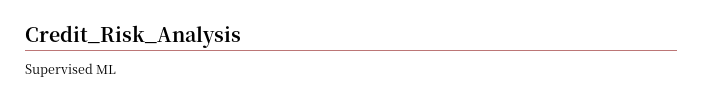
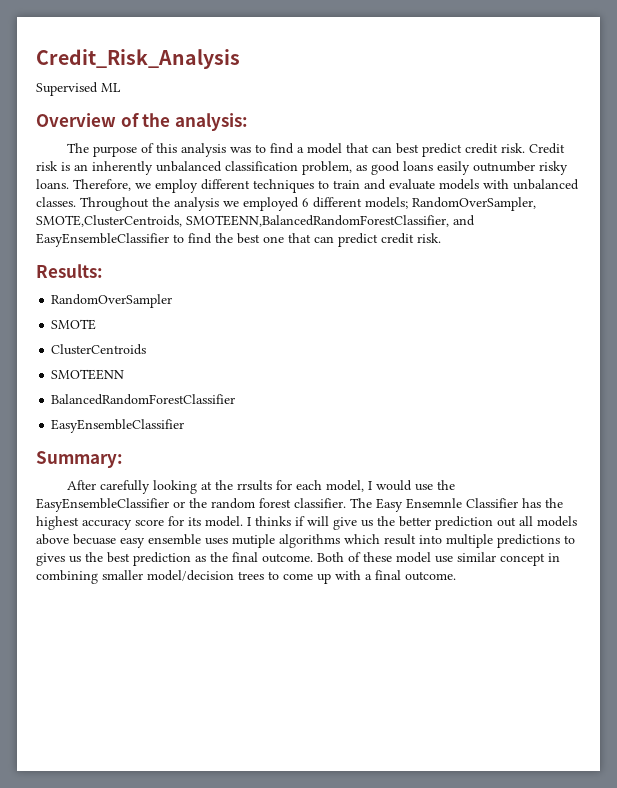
+ Overview of the analysis:
+ The purpose of this analysis was to find a model that can best predict credit risk. Credit risk is an inherently unbalanced classification problem, as good loans easily outnumber risky loans. Therefore, we employ different techniques to train and evaluate models with unbalanced classes. Throughout the analysis we employed 6 different models; RandomOverSampler, SMOTE,ClusterCentroids, SMOTEENN,BalancedRandomForestClassifier, and EasyEnsembleClassifier to find the best one that can predict credit risk.
+ Results:
+ RandomOverSampler
+ SMOTE
+ ClusterCentroids
+ SMOTEENN
+ BalancedRandomForestClassifier
+ EasyEnsembleClassifier
+ Summary:
+ After carefully looking at the rrsults for each model, I would use the EasyEnsembleClassifier or the random forest classifier. The Easy Ensemnle Classifier has the highest accuracy score for its model. I thinks if will give us the better prediction out all models above becuase easy ensemble uses mutiple algorithms which result into multiple predictions to gives us the best prediction as the final outcome. Both of these model use similar concept in combining smaller model/decision trees to come up with a final outcome.

